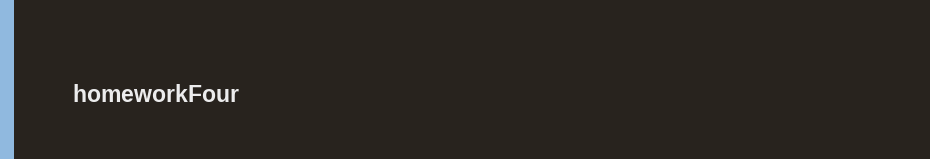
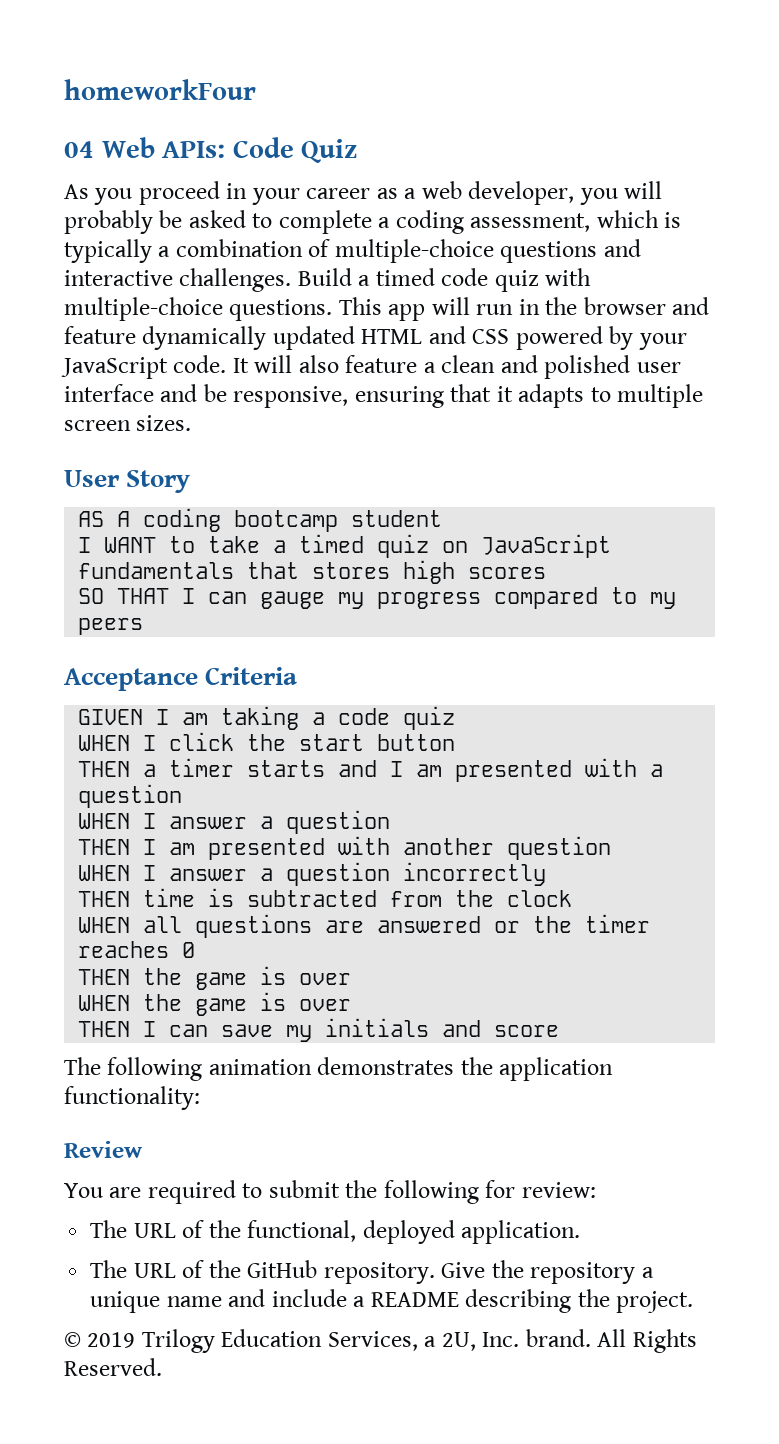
+ 04 Web APIs: Code Quiz
+ As you proceed in your career as a web developer, you will probably be asked to complete a coding assessment, which is typically a combination of multiple-choice questions and interactive challenges. Build a timed code quiz with multiple-choice questions. This app will run in the browser and feature dynamically updated HTML and CSS powered by your JavaScript code. It will also feature a clean and polished user interface and be responsive, ensuring that it adapts to multiple screen sizes.
+ User Story
+ AS A coding bootcamp student
+ I WANT to take a timed quiz on JavaScript fundamentals that stores high scores
+ SO THAT I can gauge my progress compared to my peers
+ Acceptance Criteria
+ GIVEN I am taking a code quiz
+ WHEN I click the start button
+ THEN a timer starts and I am presented with a question
+ WHEN I answer a question
+ THEN I am presented with another question
+ WHEN I answer a question incorrectly
+ THEN time is subtracted from the clock
+ WHEN all questions are answered or the timer reaches 0
+ THEN the game is over
+ WHEN the game is over
+ THEN I can save my initials and score
+ The following animation demonstrates the application functionality:
+ Review
+ You are required to submit the following for review:
+ The URL of the functional, deployed application.
+ The URL of the GitHub repository. Give the repository a unique name and include a README describing the project.
+ © 2019 Trilogy Education Services, a 2U, Inc. brand. All Rights Reserved.

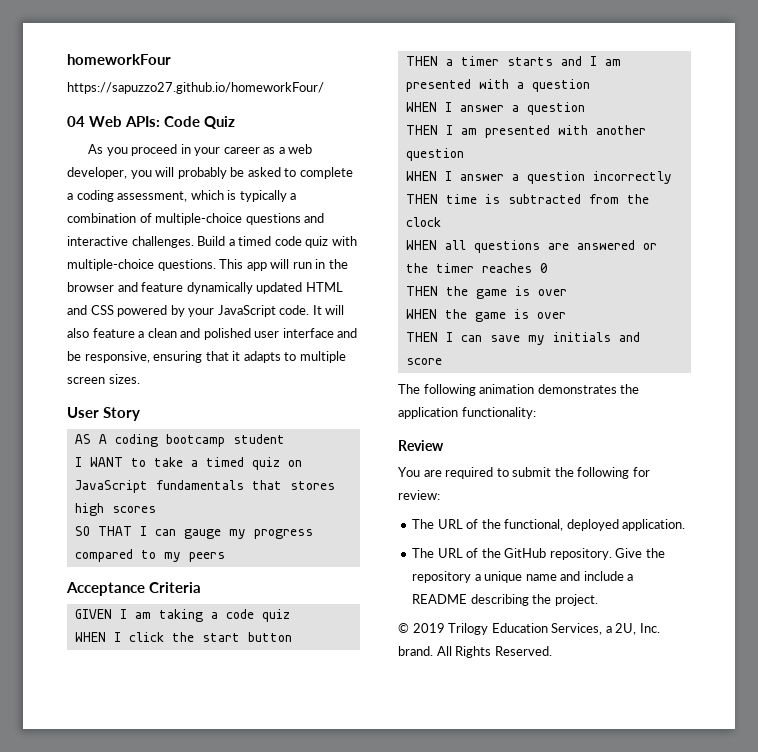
+ https://sapuzzo27.github.io/homeworkFour/

